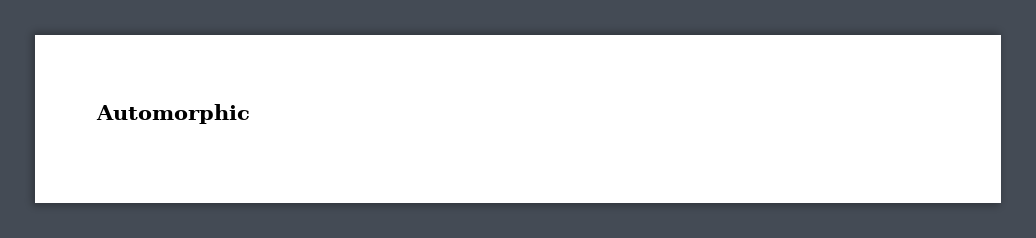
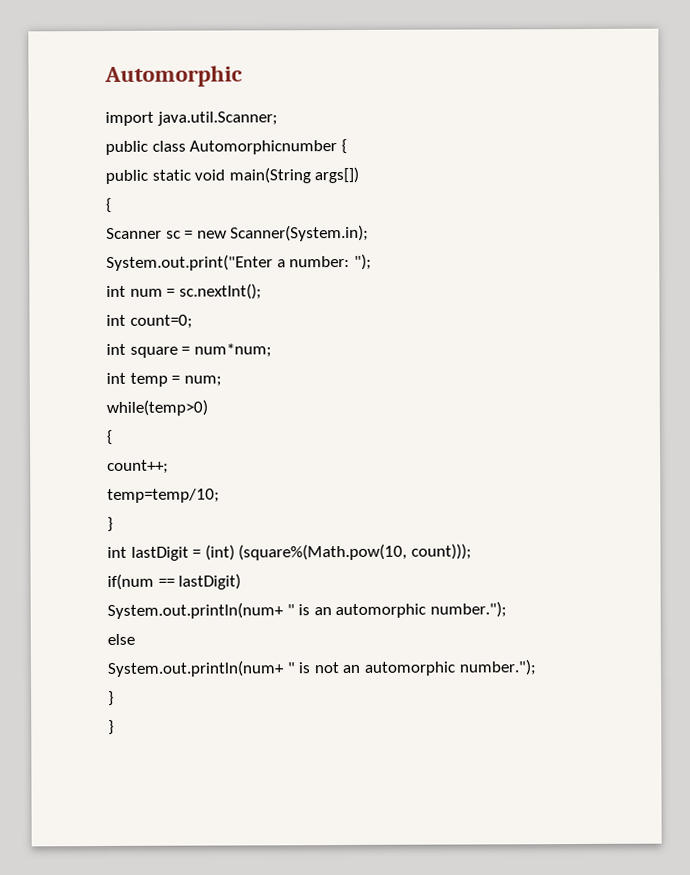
+ import java.util.Scanner;
+ public class Automorphicnumber {
+ public static void main(String args[])
+ {
+ Scanner sc = new Scanner(System.in);
+ System.out.print("Enter a number: ");
+ int num = sc.nextInt();
+ int count=0;
+ int square = num*num;
+ int temp = num;
+ while(temp>0)
+ {
+ count++;
+ temp=temp/10;
+ }
+ int lastDigit = (int) (square%(Math.pow(10, count)));
+ if(num == lastDigit)
+ System.out.println(num+ " is an automorphic number.");
+ else
+ System.out.println(num+ " is not an automorphic number.");
+ }
+ }

